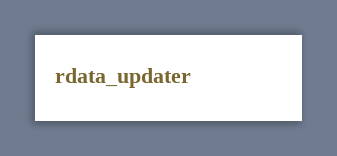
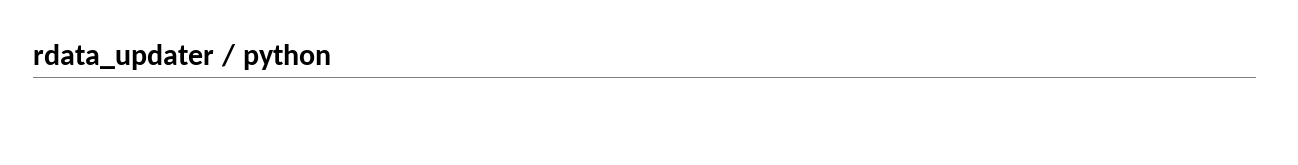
- rdata_updater
+ rdata_updater / python

